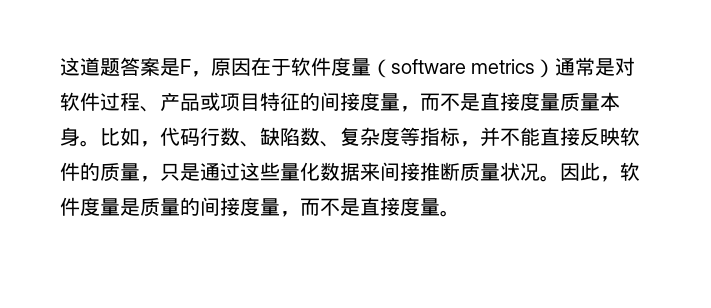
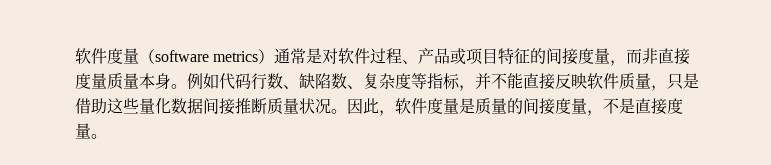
- 这道题答案是F，原因在于软件度量（software metrics）通常是对软件过程、产品或项目特征的间接度量，而不是直接度量质量本身。
+ 软件度量（software metrics）通常是对软件过程、产品或项目特征的间接度量，而非直接度量质量本身。
- 比如，代码行数、缺陷数、复杂度等指标，并不能直接反映软件的质量，只是通过这些量化数据来间接推断质量状况。
+ 例如代码行数、缺陷数、复杂度等指标，并不能直接反映软件质量，只是借助这些量化数据间接推断质量状况。
- 因此，软件度量是质量的间接度量，而不是直接度量。
+ 因此，软件度量是质量的间接度量，不是直接度量。

